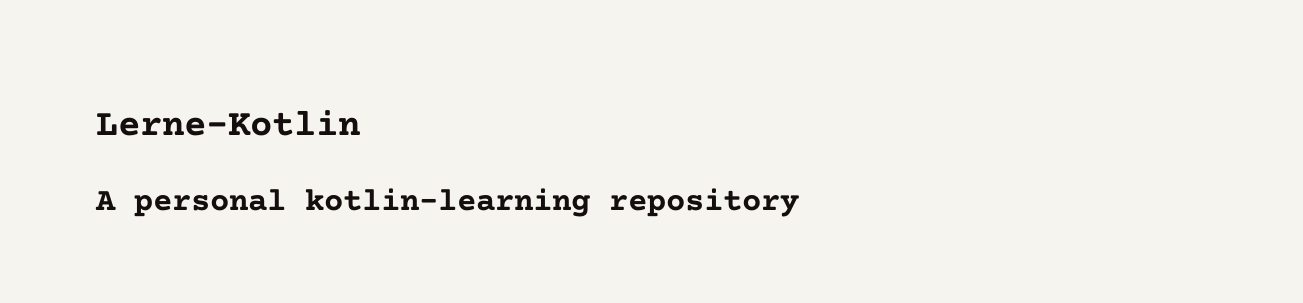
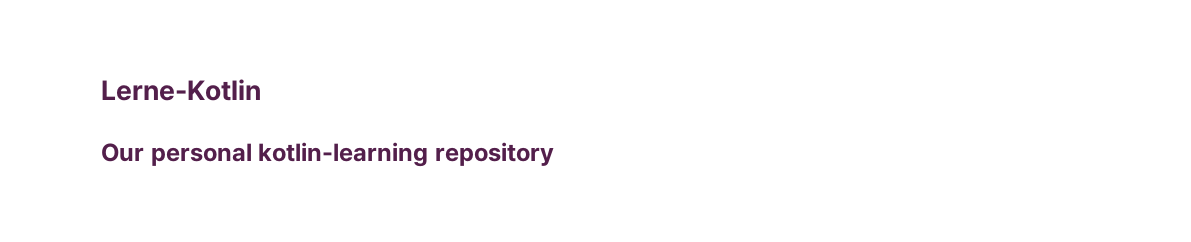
- A personal kotlin-learning repository
+ Our personal kotlin-learning repository

